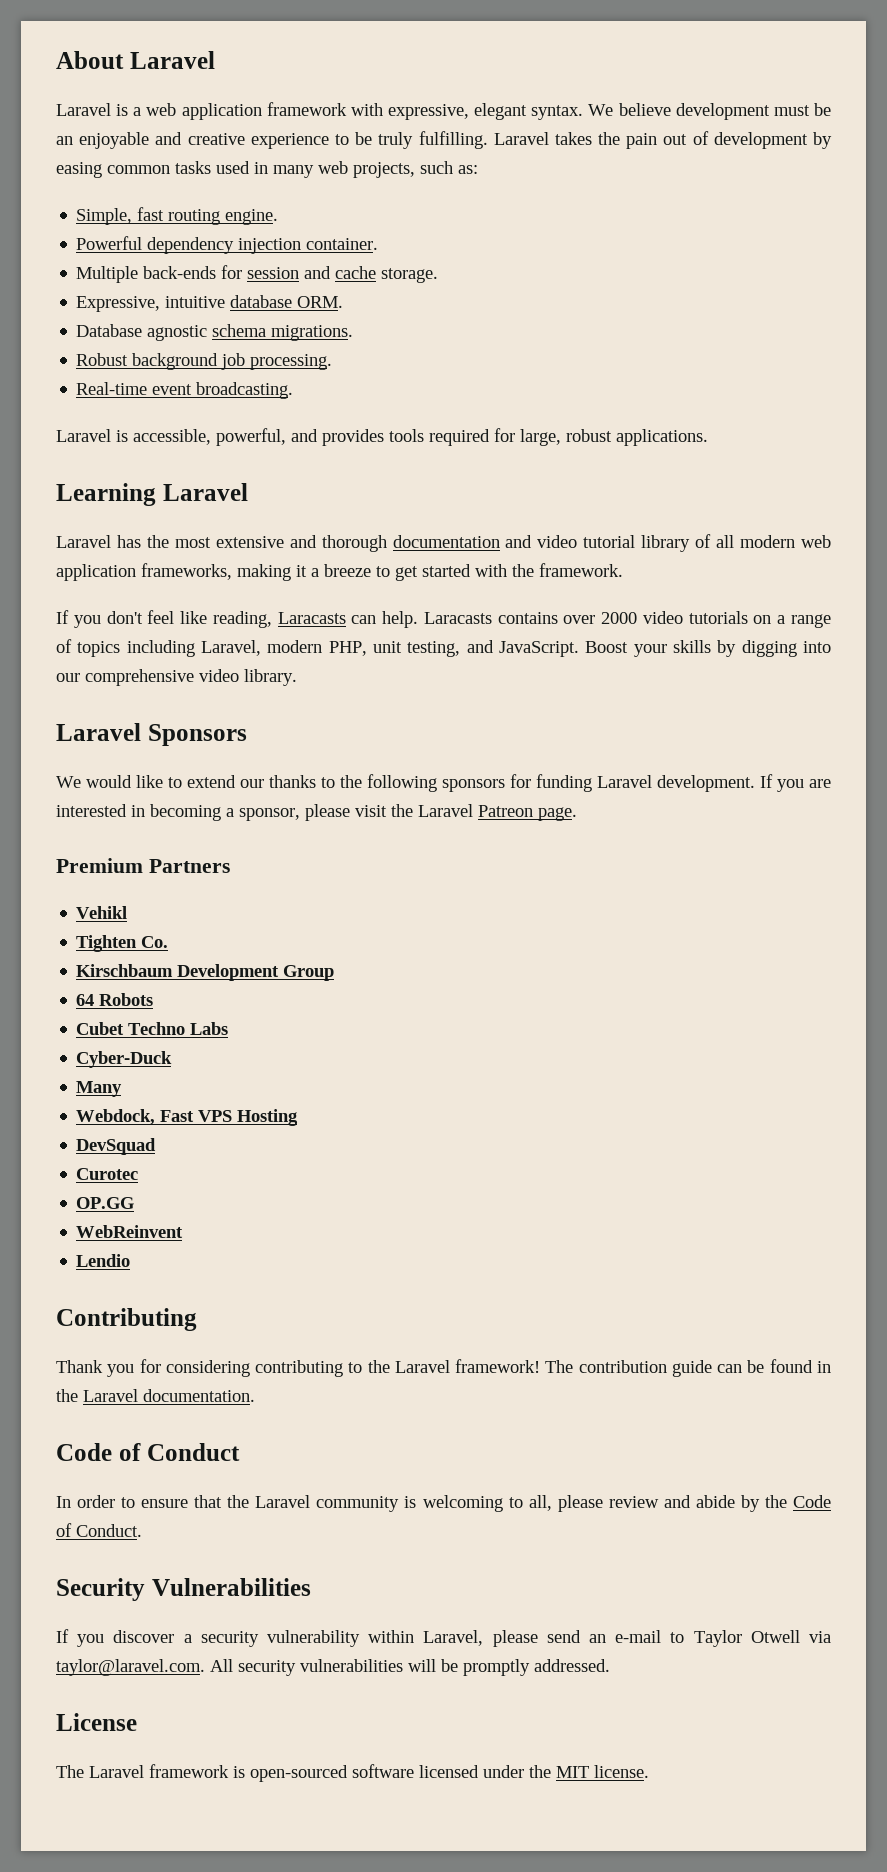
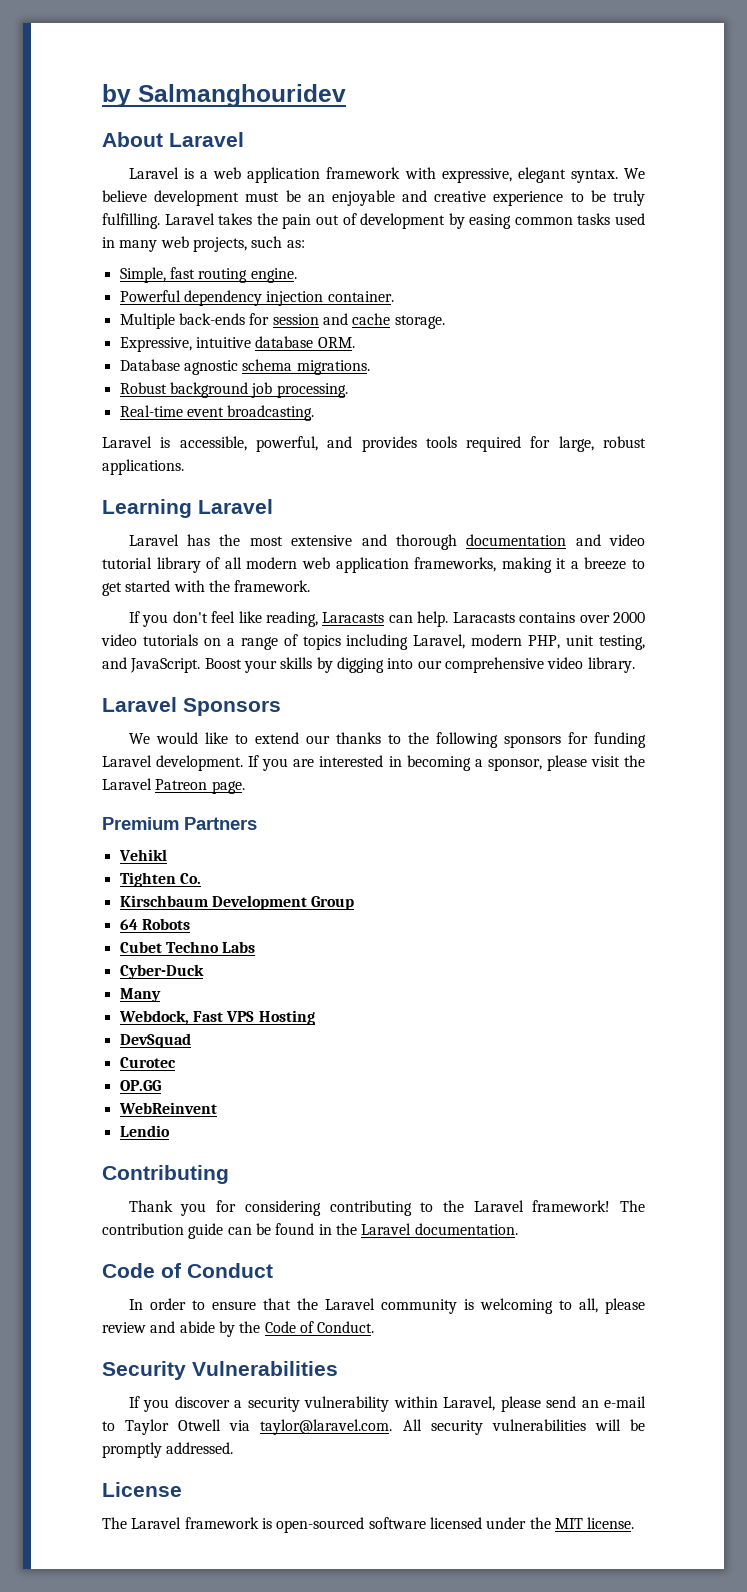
+ by Salmanghouridev

